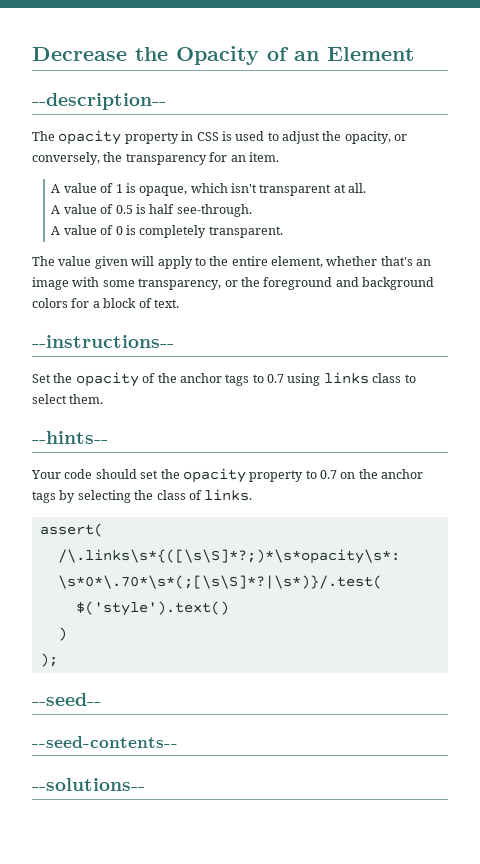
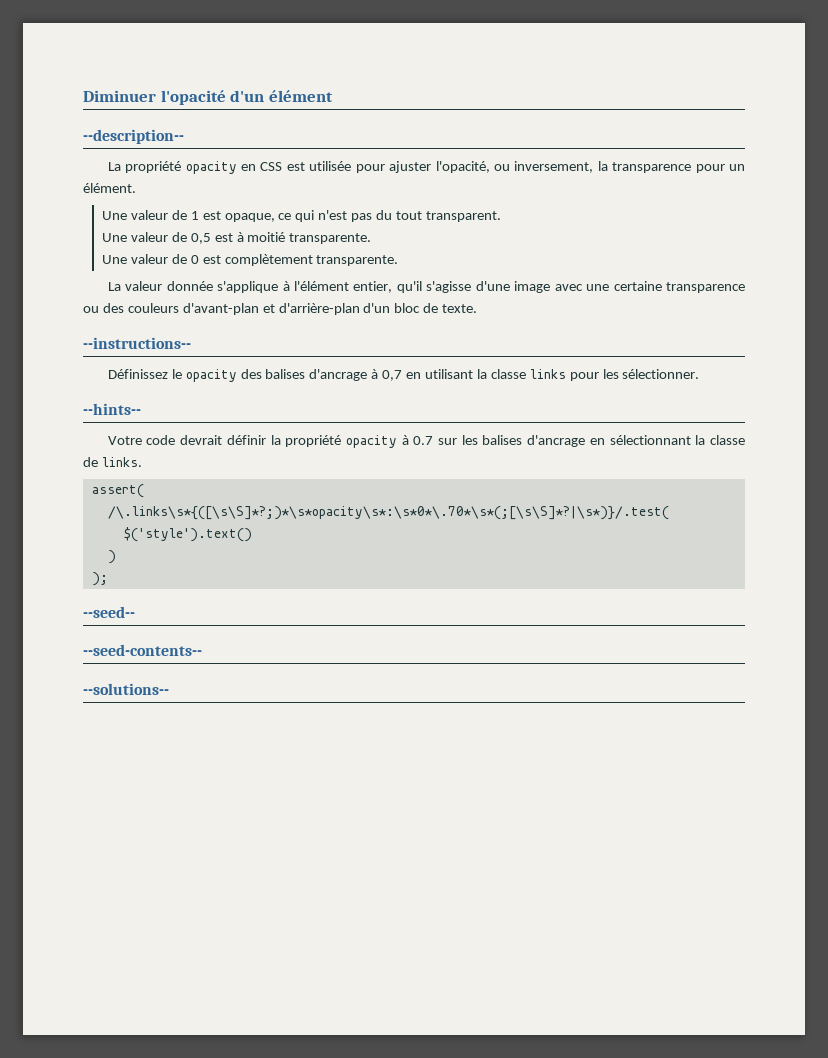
- Decrease the Opacity of an Element
+ Diminuer l'opacité d'un élément
  --description--
- The opacity property in CSS is used to adjust the opacity, or conversely, the transparency for an item.
- A value of 1 is opaque, which isn't transparent at all.
- A value of 0.5 is half see-through.
- A value of 0 is completely transparent.
- The value given will apply to the entire element, whether that's an image with some transparency, or the foreground and background colors for a block of text.
+ La propriété opacity en CSS est utilisée pour ajuster l'opacité, ou inversement, la transparence pour un élément.
+ Une valeur de 1 est opaque, ce qui n'est pas du tout transparent.
+ Une valeur de 0,5 est à moitié transparente.
+ Une valeur de 0 est complètement transparente.
+ La valeur donnée s'applique à l'élément entier, qu'il s'agisse d'une image avec une certaine transparence ou des couleurs d'avant-plan et d'arrière-plan d'un bloc de texte.
  --instructions--
- Set the opacity of the anchor tags to 0.7 using links class to select them.
+ Définissez le opacity des balises d'ancrage à 0,7 en utilisant la classe links pour les sélectionner.
  --hints--
- Your code should set the opacity property to 0.7 on the anchor tags by selecting the class of links.
+ Votre code devrait définir la propriété opacity à 0.7 sur les balises d'ancrage en sélectionnant la classe de links.

